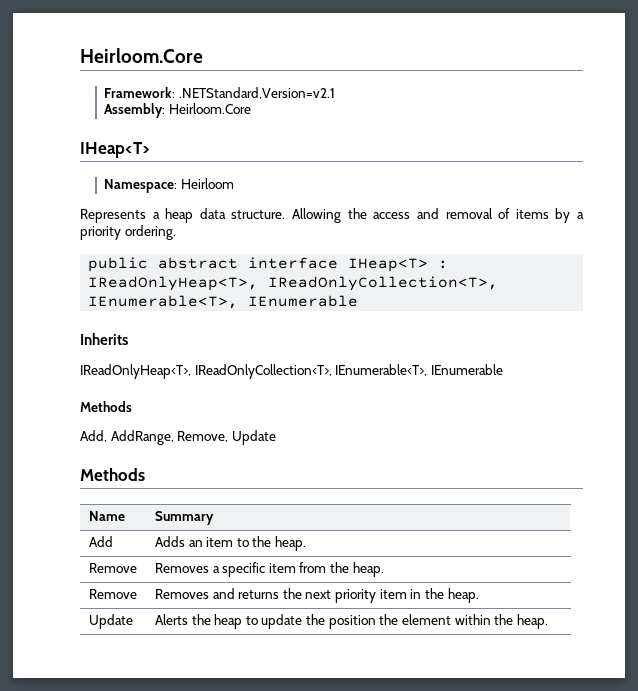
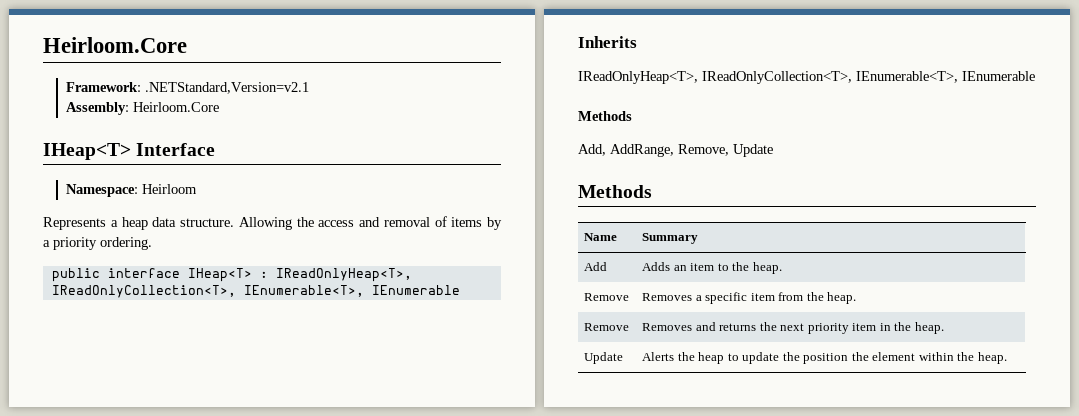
  Assembly: Heirloom.Core
- IHeap<T>
+ IHeap<T> Interface
- public abstract interface IHeap<T> : IReadOnlyHeap<T>, IReadOnlyCollection<T>, IEnumerable<T>, IEnumerable
+ public interface IHeap<T> : IReadOnlyHeap<T>, IReadOnlyCollection<T>, IEnumerable<T>, IEnumerable

